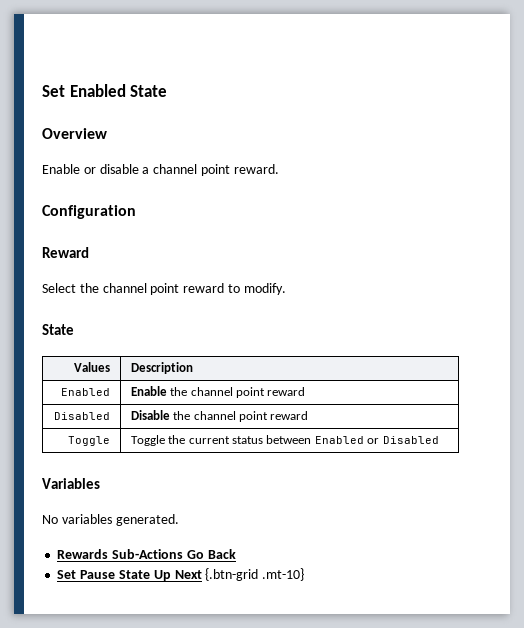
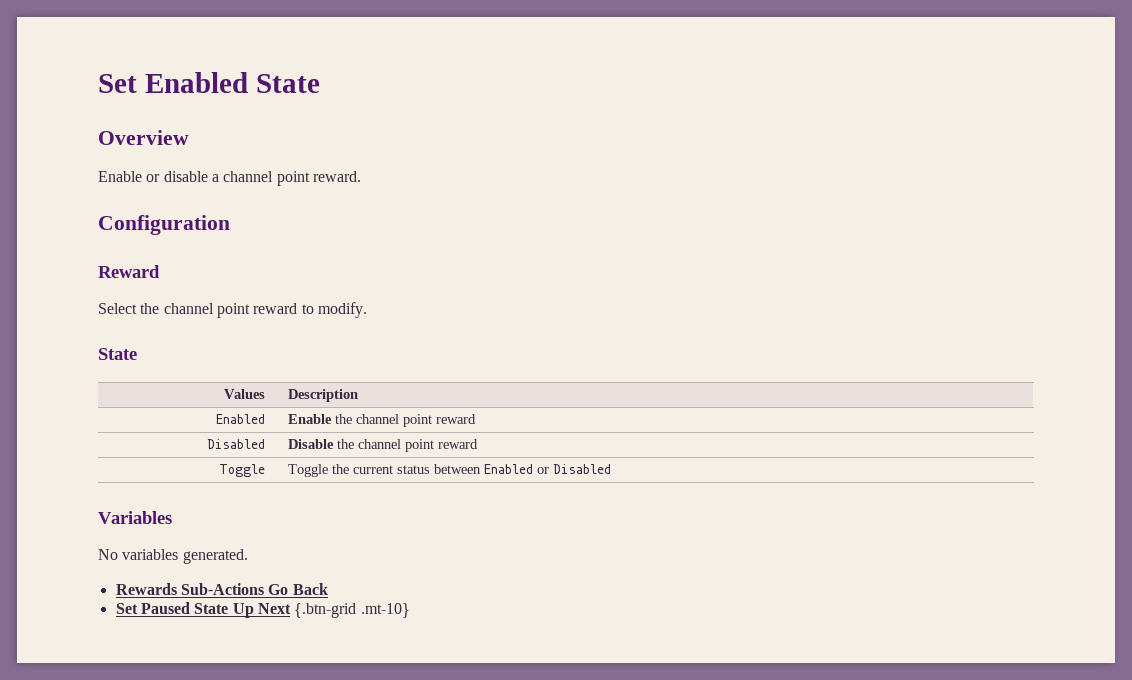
- Set Pause State Up Next {.btn-grid .mt-10}
+ Set Paused State Up Next {.btn-grid .mt-10}

